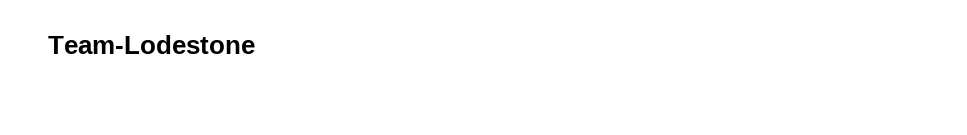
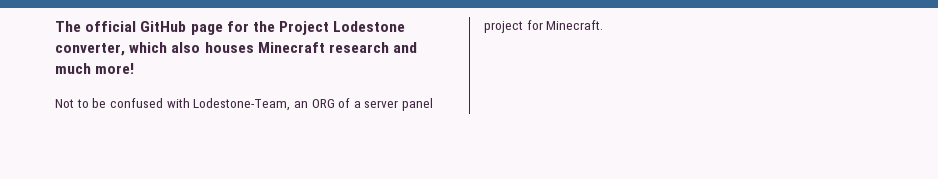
- Team-Lodestone
+ The official GitHub page for the Project Lodestone converter, which also houses Minecraft research and much more!
+ Not to be confused with Lodestone-Team, an ORG of a server panel project for Minecraft.

